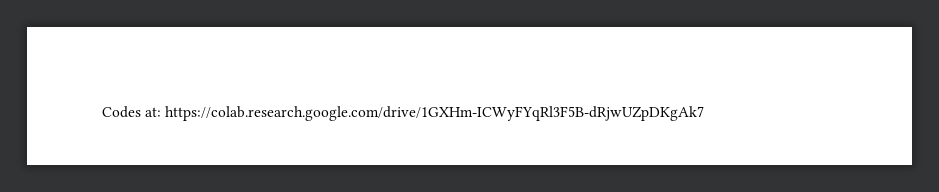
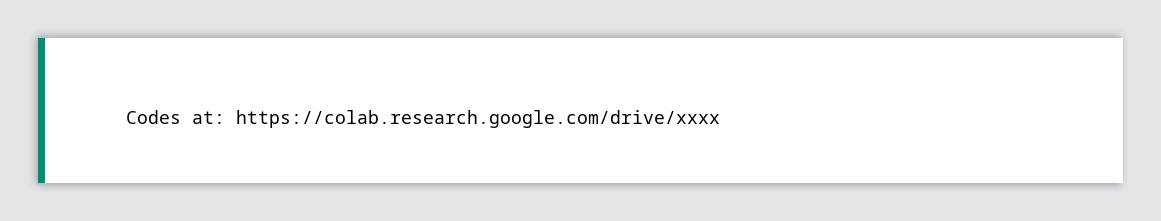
- Codes at: https://colab.research.google.com/drive/1GXHm-ICWyFYqRl3F5B-dRjwUZpDKgAk7
+ Codes at: https://colab.research.google.com/drive/xxxx

